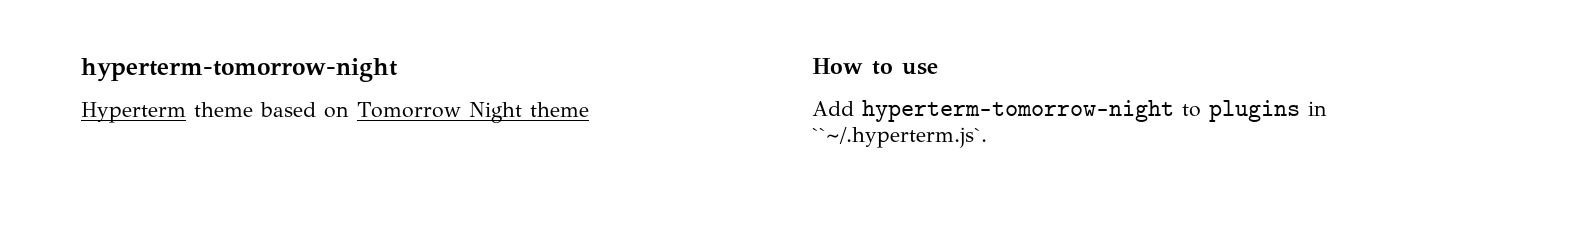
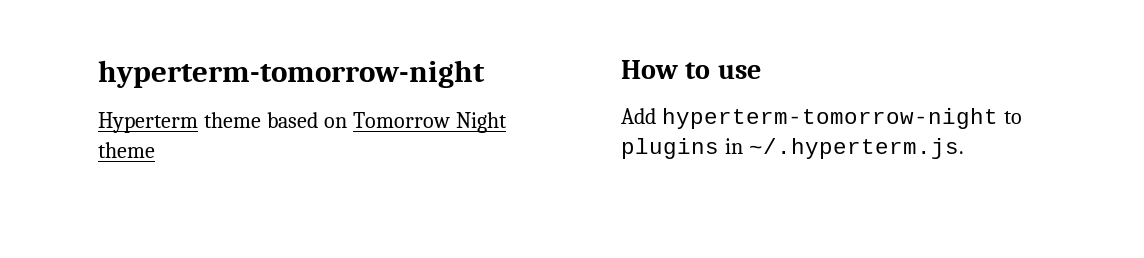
- Add hyperterm-tomorrow-night to plugins in ``~/.hyperterm.js`.
+ Add hyperterm-tomorrow-night to plugins in ~/.hyperterm.js.

